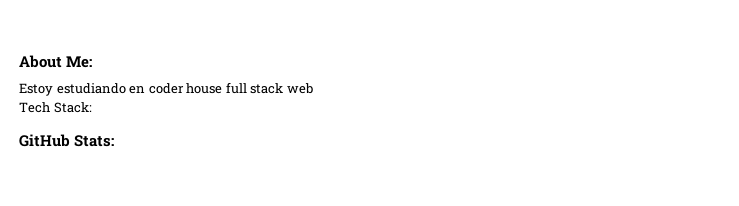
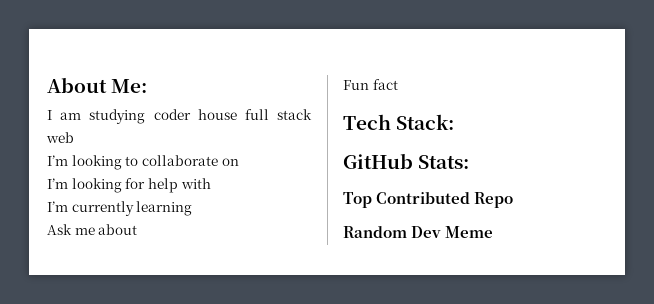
- Estoy estudiando en coder house full stack web
+ I am studying coder house full stack web
+ I’m looking to collaborate on
+ I’m looking for help with
+ I’m currently learning
+ Ask me about
+ Fun fact
  Tech Stack:
  GitHub Stats:
+ Top Contributed Repo
+ Random Dev Meme

